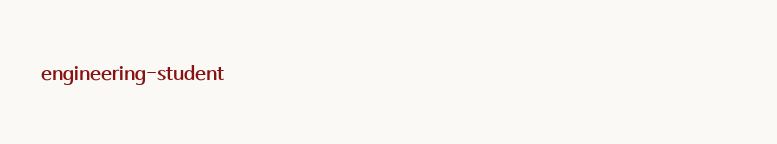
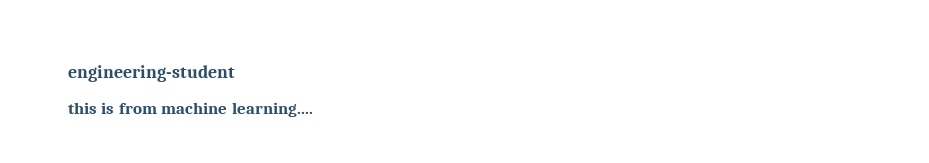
+ this is from machine learning....

